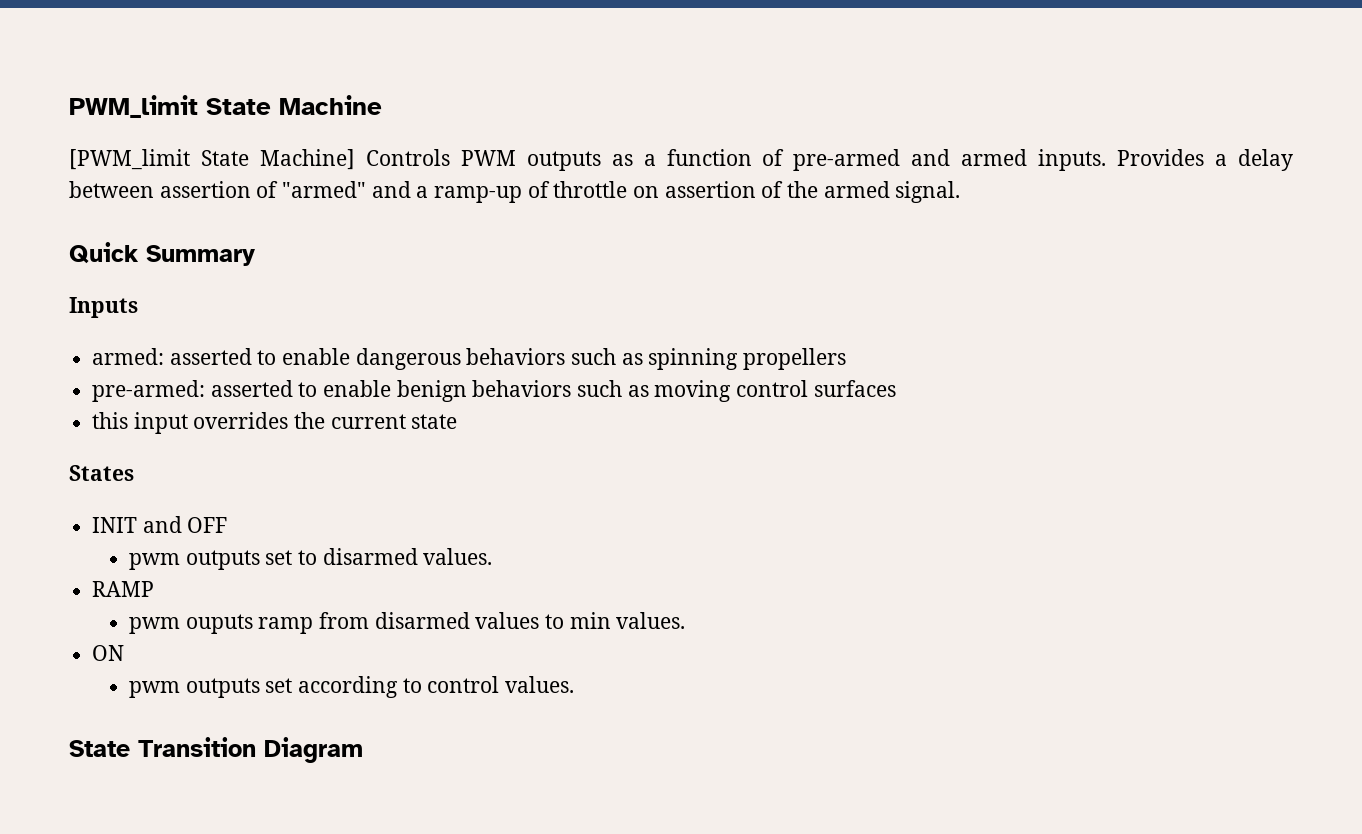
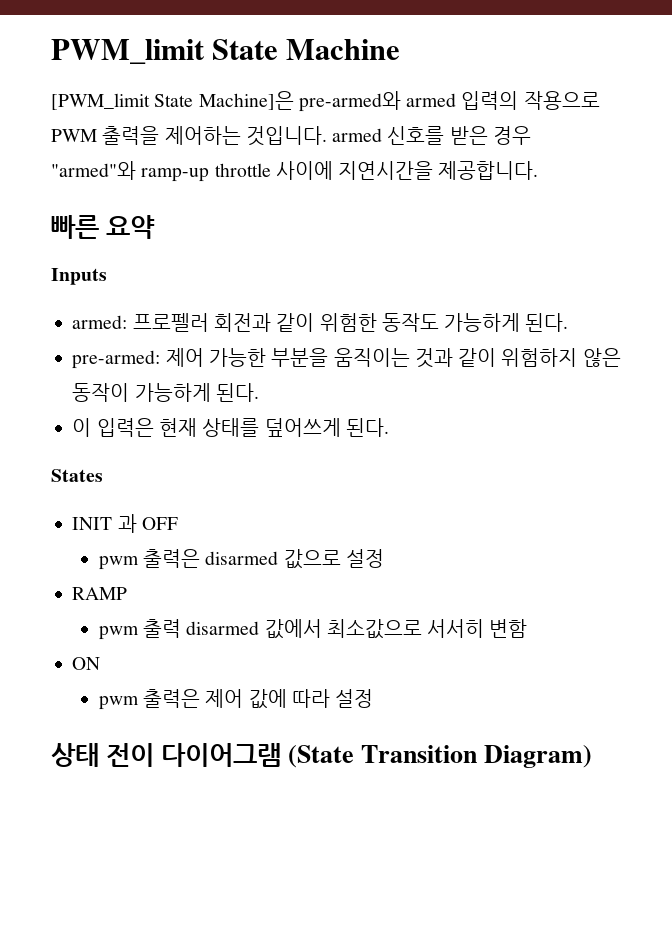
- [PWM_limit State Machine] Controls PWM outputs as a function of pre-armed and armed inputs. Provides a delay between assertion of "armed" and a ramp-up of throttle on assertion of the armed signal.
- Quick Summary
+ [PWM_limit State Machine]은 pre-armed와 armed 입력의 작용으로 PWM 출력을 제어하는 것입니다. armed 신호를 받은 경우 "armed"와 ramp-up throttle 사이에 지연시간을 제공합니다.
+ 빠른 요약
  Inputs
- armed: asserted to enable dangerous behaviors such as spinning propellers
- pre-armed: asserted to enable benign behaviors such as moving control surfaces
- this input overrides the current state
+ armed: 프로펠러 회전과 같이 위험한 동작도 가능하게 된다.
+ pre-armed: 제어 가능한 부분을 움직이는 것과 같이 위험하지 않은 동작이 가능하게 된다.
+ 이 입력은 현재 상태를 덮어쓰게 된다.
- INIT and OFF
+ INIT 과 OFF
- pwm outputs set to disarmed values.
+ pwm 출력은 disarmed 값으로 설정
  RAMP
- pwm ouputs ramp from disarmed values to min values.
+ pwm 출력 disarmed 값에서 최소값으로 서서히 변함
  ON
- pwm outputs set according to control values.
- State Transition Diagram
+ pwm 출력은 제어 값에 따라 설정
+ 상태 전이 다이어그램 (State Transition Diagram)

